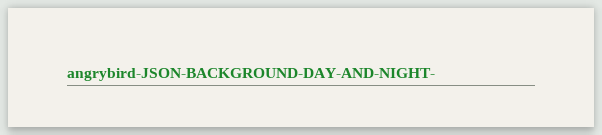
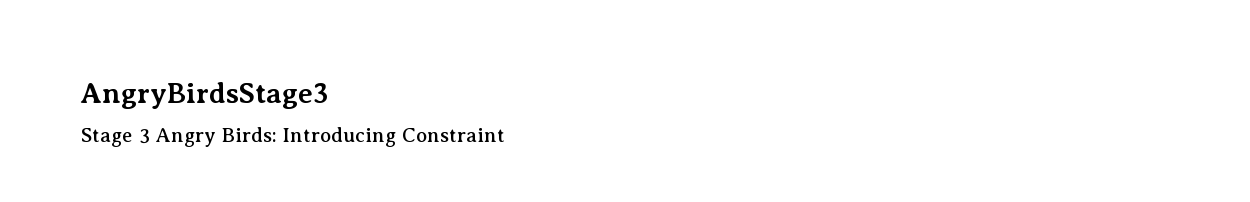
- angrybird-JSON-BACKGROUND-DAY-AND-NIGHT-
+ AngryBirdsStage3
+ Stage 3 Angry Birds: Introducing Constraint

